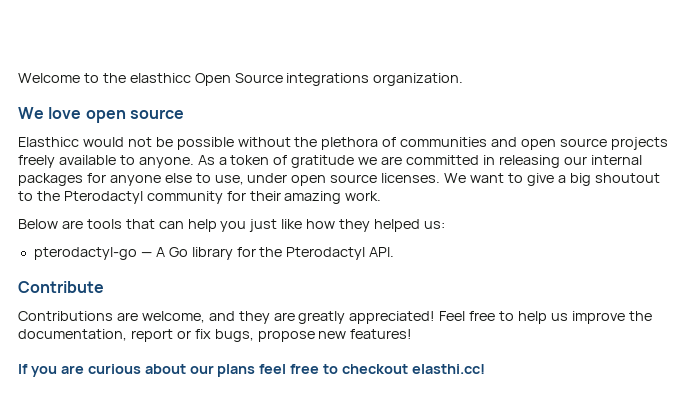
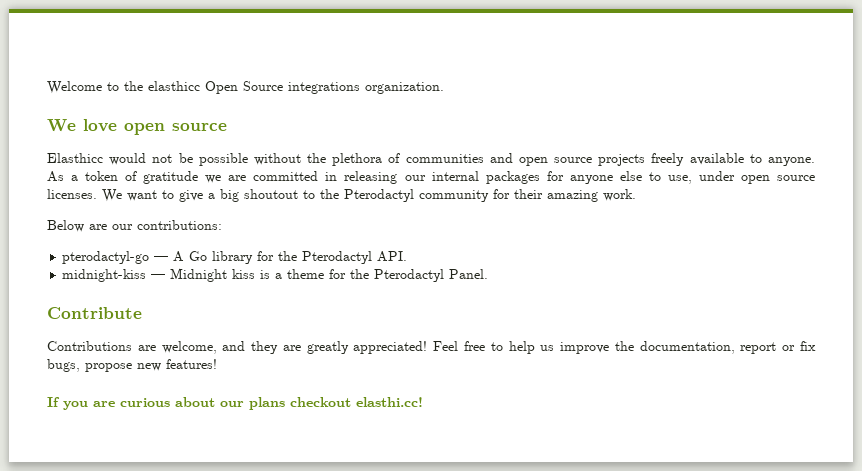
- Below are tools that can help you just like how they helped us:
+ Below are our contributions:
+ midnight-kiss — Midnight kiss is a theme for the Pterodactyl Panel.
- If you are curious about our plans feel free to checkout elasthi.cc!
+ If you are curious about our plans checkout elasthi.cc!

